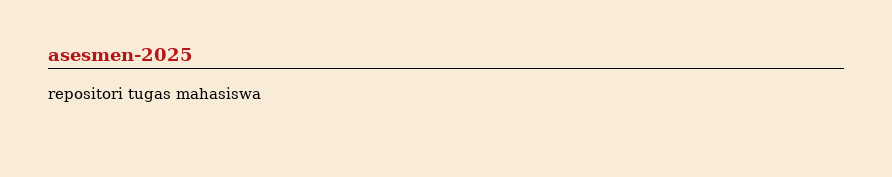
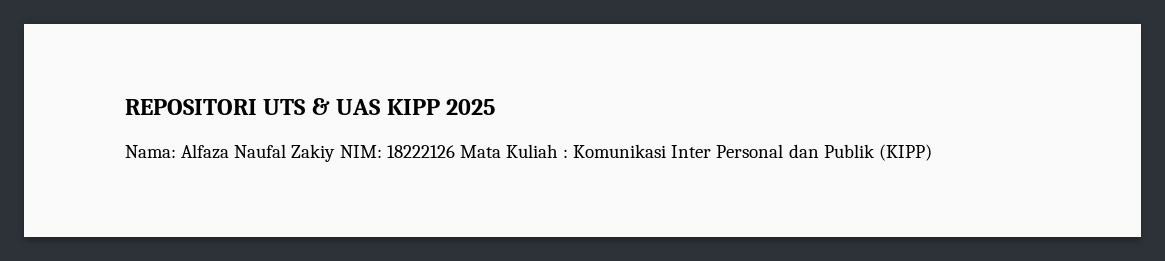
- asesmen-2025
- repositori tugas mahasiswa
+ REPOSITORI UTS & UAS KIPP 2025
+ Nama: Alfaza Naufal Zakiy NIM: 18222126 Mata Kuliah : Komunikasi Inter Personal dan Publik (KIPP)

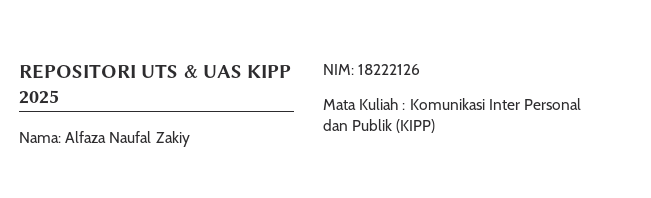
- Nama: Alfaza Naufal Zakiy NIM: 18222126 Mata Kuliah : Komunikasi Inter Personal dan Publik (KIPP)
+ Nama: Alfaza Naufal Zakiy
+ NIM: 18222126
+ Mata Kuliah : Komunikasi Inter Personal dan Publik (KIPP)

